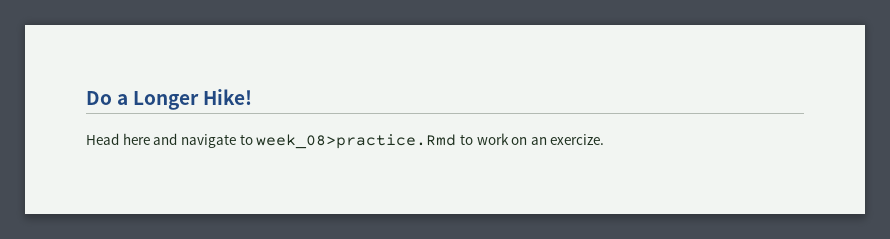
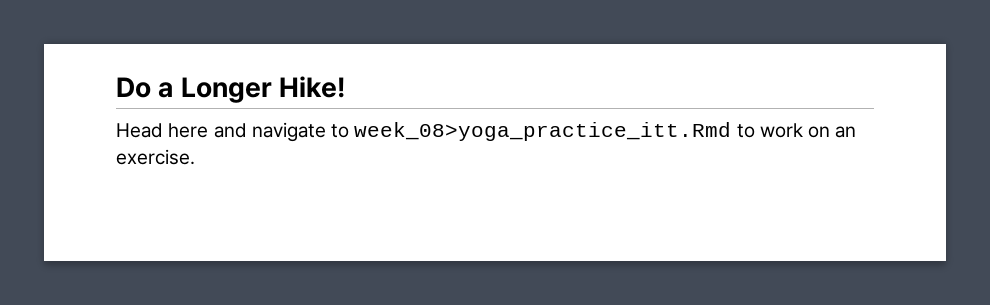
- Head here and navigate to week_08>practice.Rmd to work on an exercize.
+ Head here and navigate to week_08>yoga_practice_itt.Rmd to work on an exercise.

